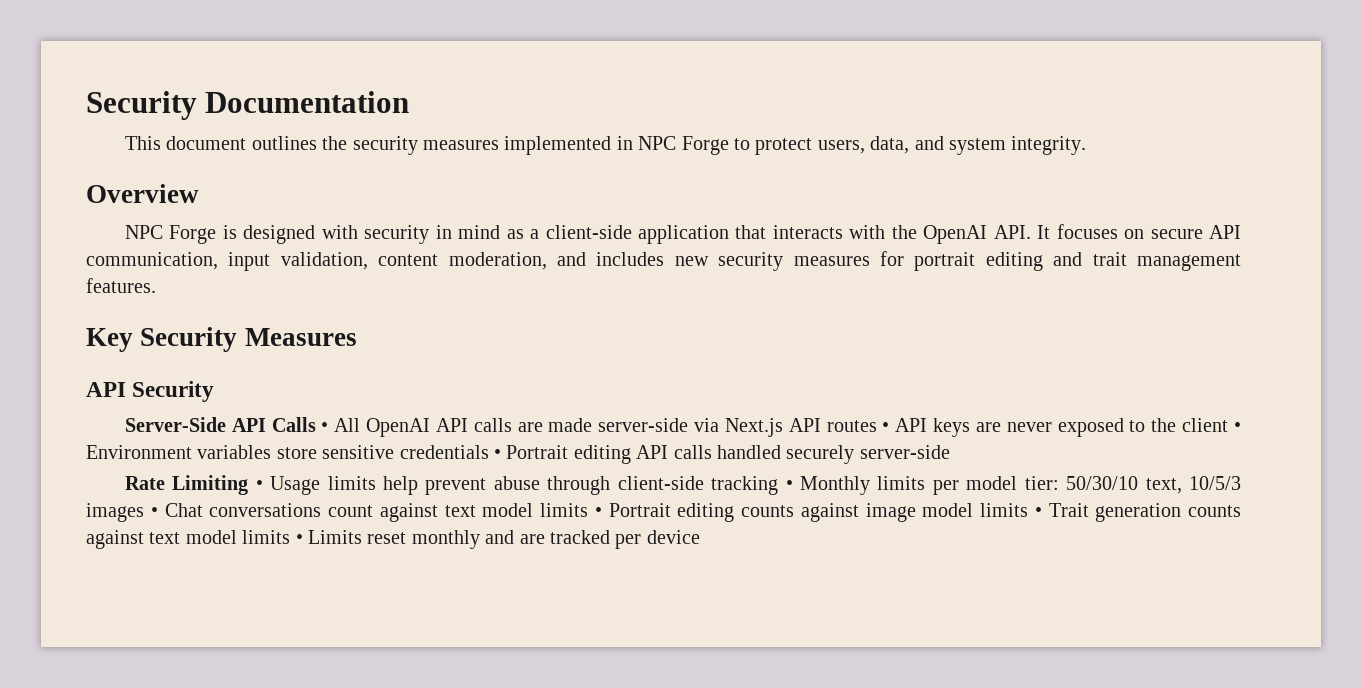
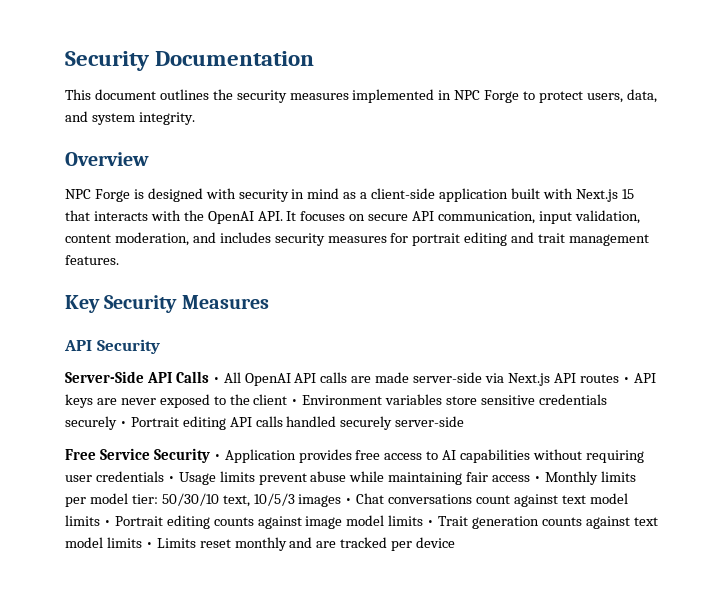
- NPC Forge is designed with security in mind as a client-side application that interacts with the OpenAI API. It focuses on secure API communication, input validation, content moderation, and includes new security measures for portrait editing and trait management features.
+ NPC Forge is designed with security in mind as a client-side application built with Next.js 15 that interacts with the OpenAI API. It focuses on secure API communication, input validation, content moderation, and includes security measures for portrait editing and trait management features.
- Server-Side API Calls • All OpenAI API calls are made server-side via Next.js API routes • API keys are never exposed to the client • Environment variables store sensitive credentials • Portrait editing API calls handled securely server-side
+ Server-Side API Calls • All OpenAI API calls are made server-side via Next.js API routes • API keys are never exposed to the client • Environment variables store sensitive credentials securely • Portrait editing API calls handled securely server-side
- Rate Limiting • Usage limits help prevent abuse through client-side tracking • Monthly limits per model tier: 50/30/10 text, 10/5/3 images • Chat conversations count against text model limits • Portrait editing counts against image model limits • Trait generation counts against text model limits • Limits reset monthly and are tracked per device
+ Free Service Security • Application provides free access to AI capabilities without requiring user credentials • Usage limits prevent abuse while maintaining fair access • Monthly limits per model tier: 50/30/10 text, 10/5/3 images • Chat conversations count against text model limits • Portrait editing counts against image model limits • Trait generation counts against text model limits • Limits reset monthly and are tracked per device

